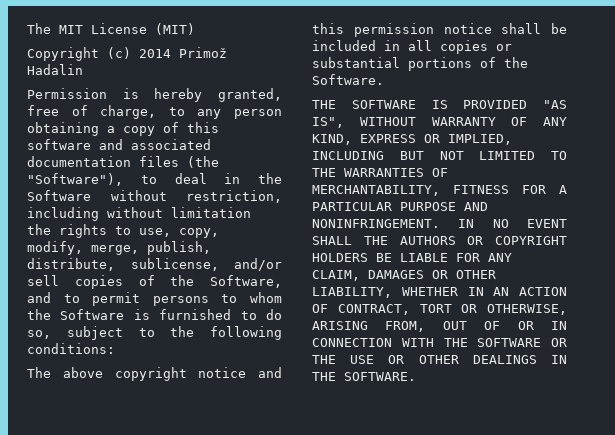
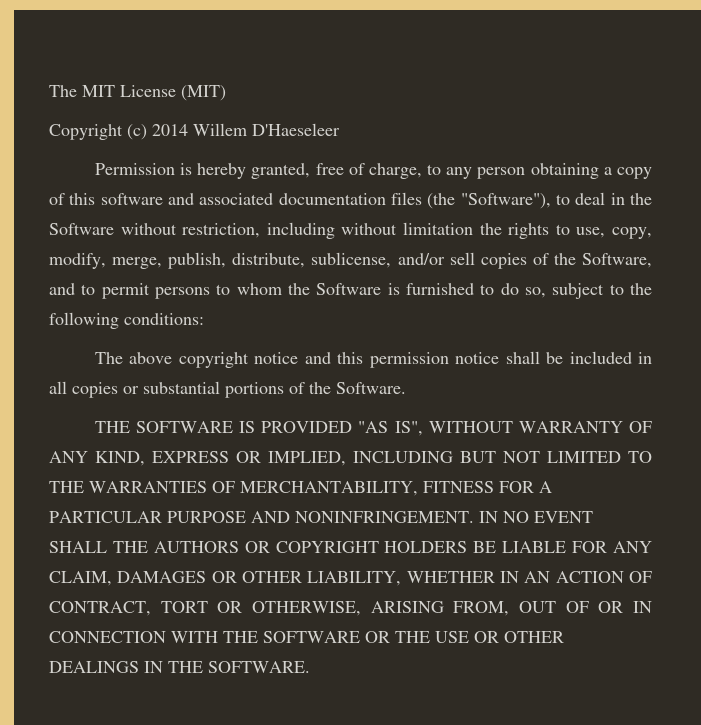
- Copyright (c) 2014 Primož Hadalin
+ Copyright (c) 2014 Willem D'Haeseleer

